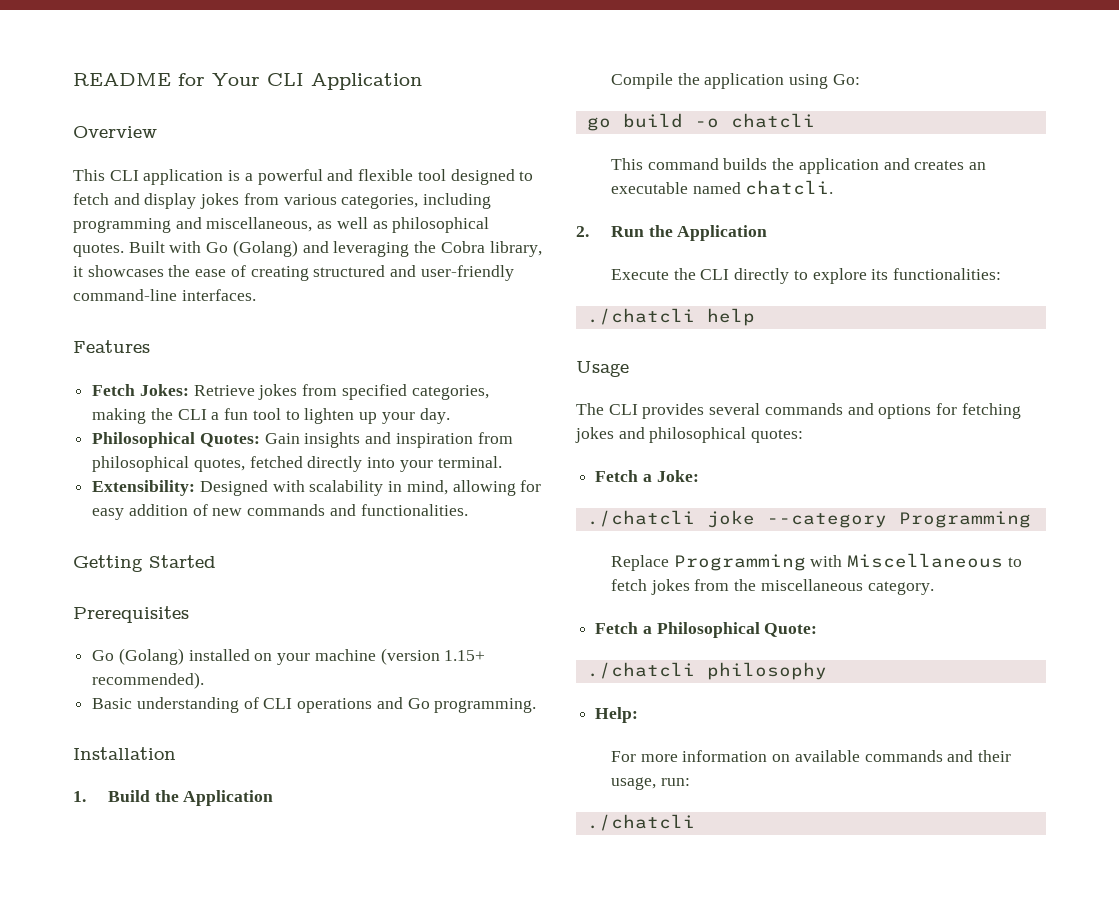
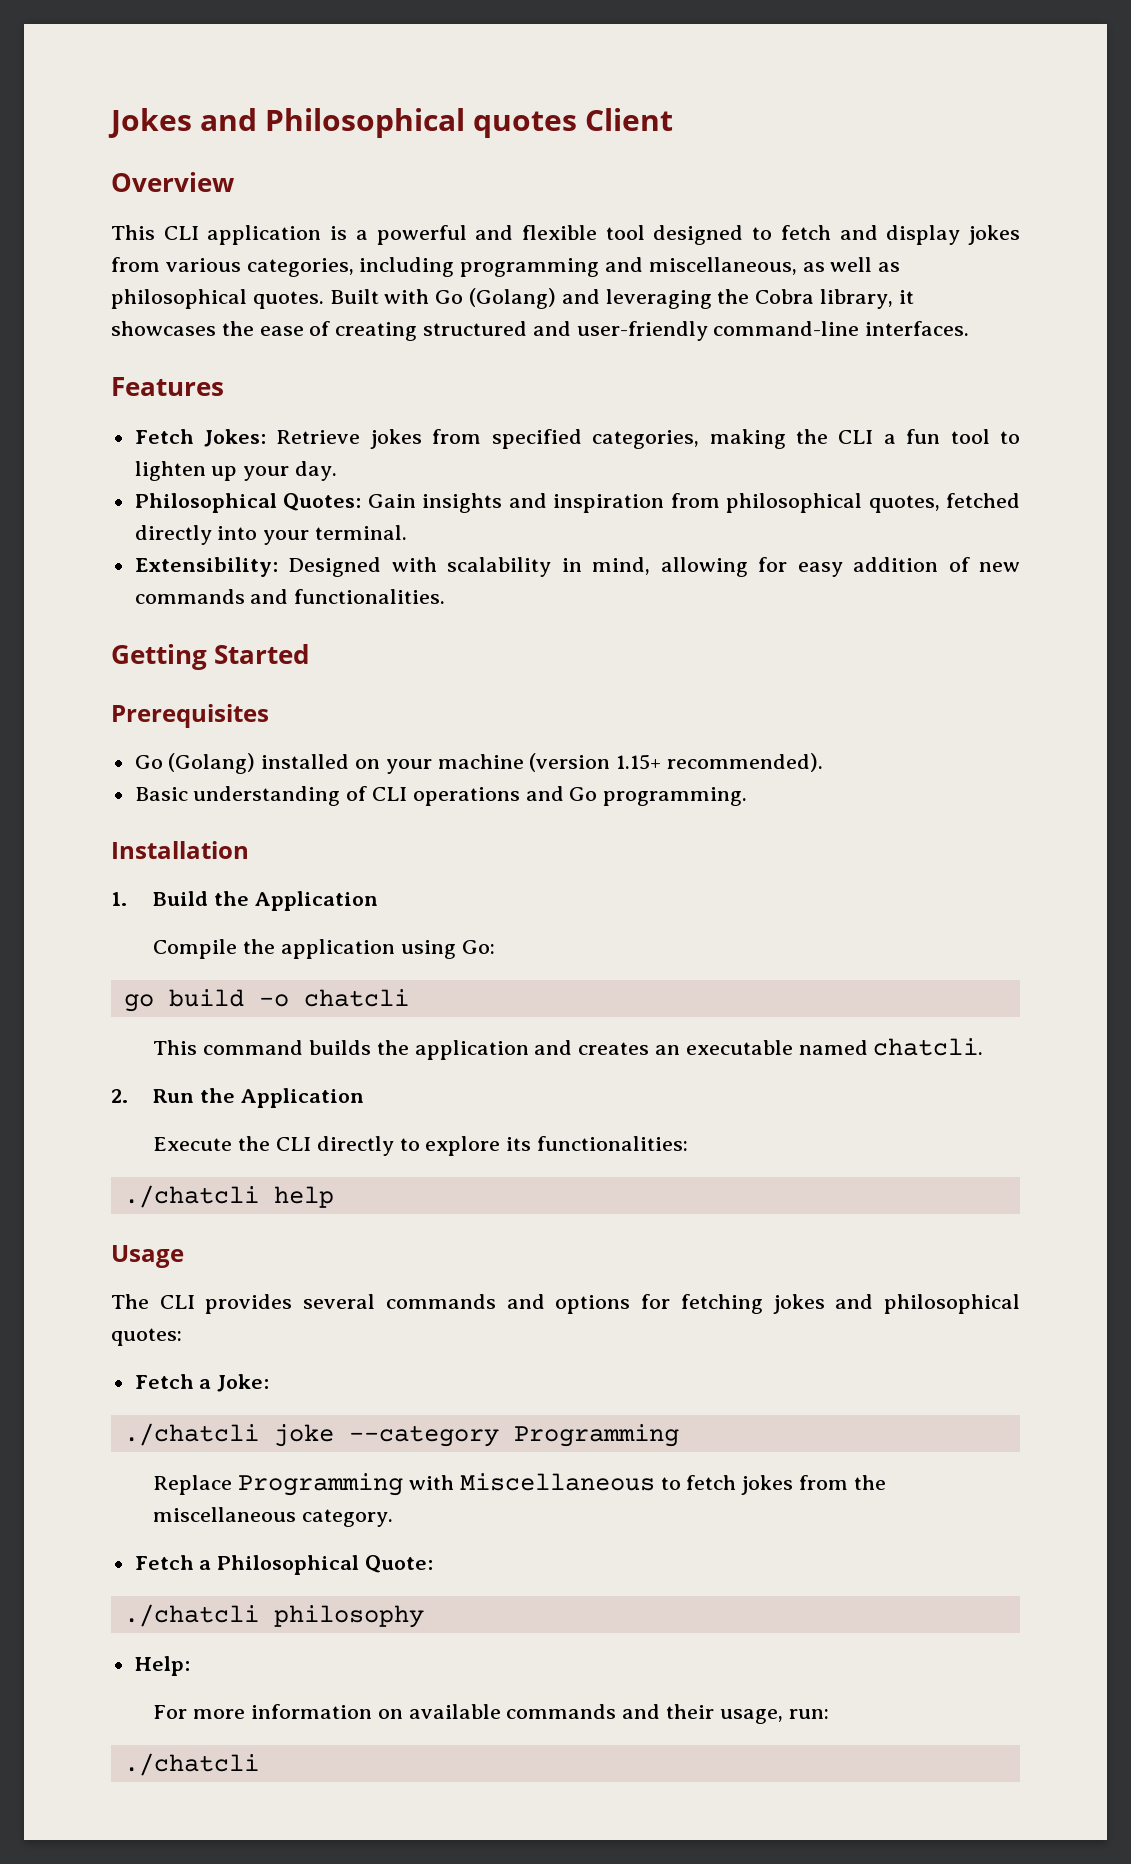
- README for Your CLI Application
+ Jokes and Philosophical quotes Client

